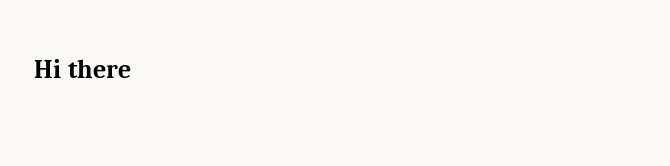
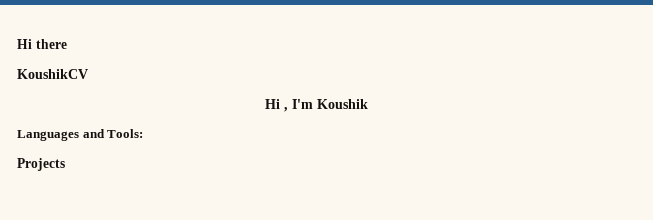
+ KoushikCV
+ Hi , I'm Koushik
+ Languages and Tools:
+ Projects

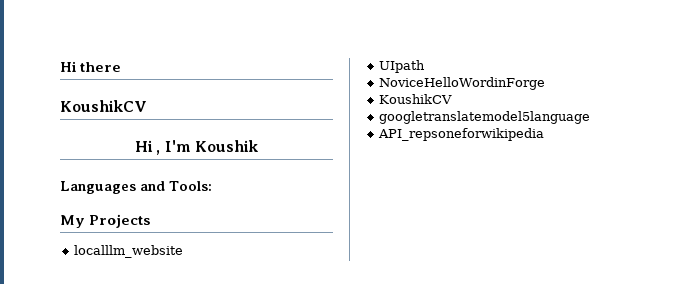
- Projects
+ My Projects
+ localllm_website
+ UIpath
+ NoviceHelloWordinForge
+ KoushikCV
+ googletranslatemodel5language
+ API_repsoneforwikipedia

